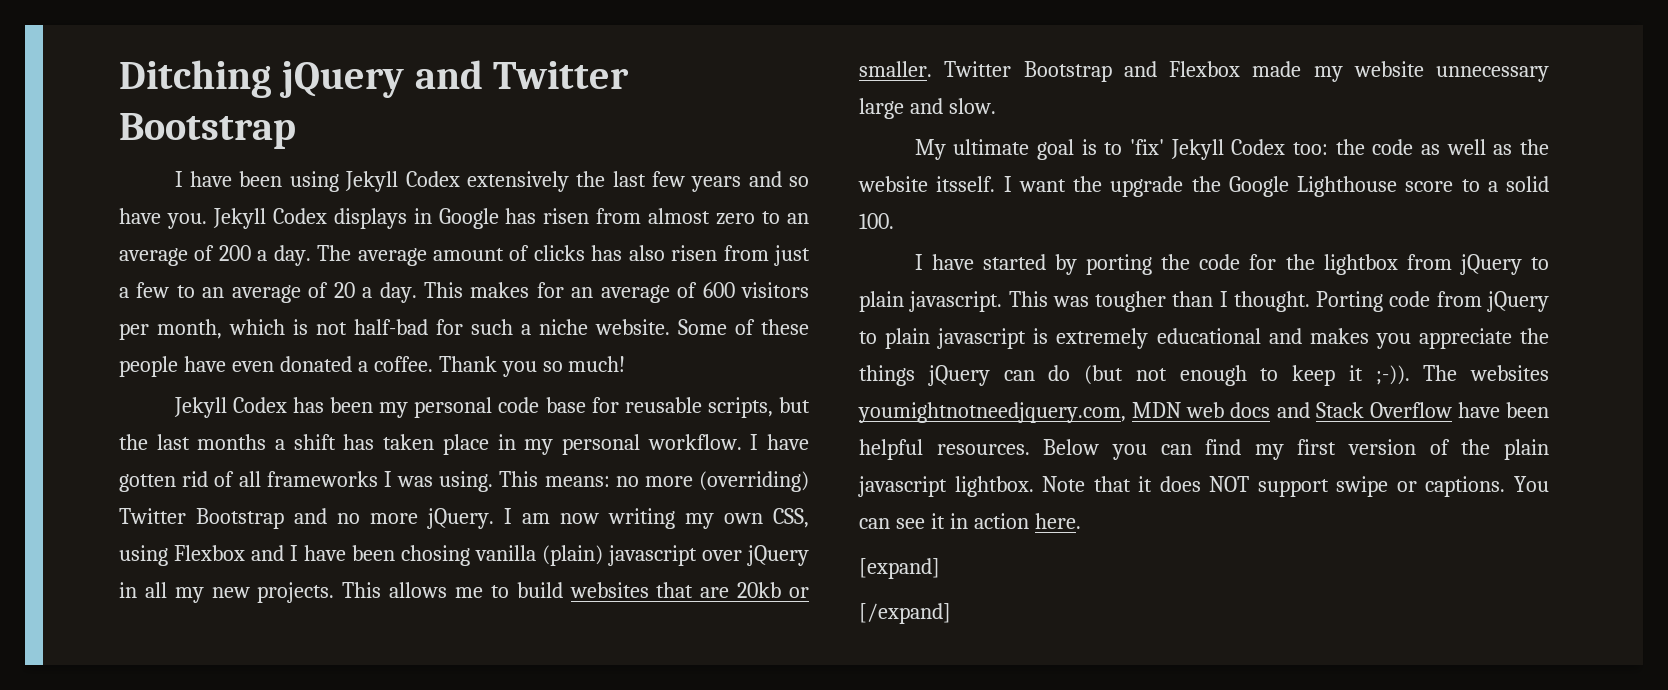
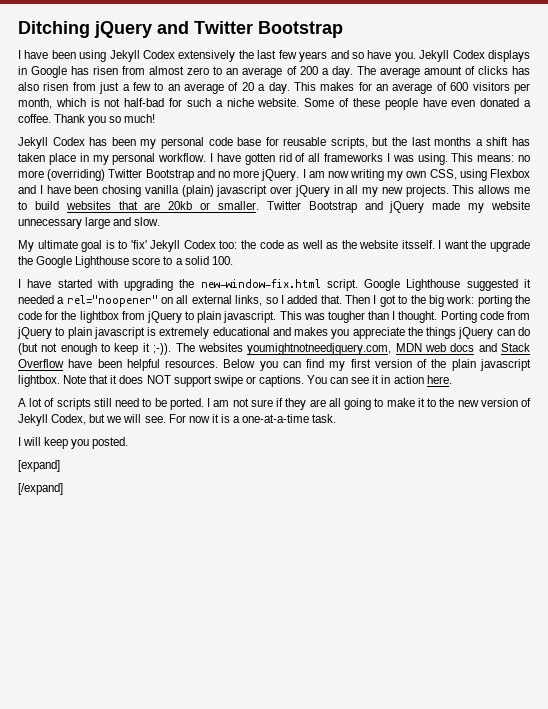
- Twitter Bootstrap and Flexbox made my website unnecessary large and slow.
+ Twitter Bootstrap and jQuery made my website unnecessary large and slow.
- I have started by porting the code for the lightbox from jQuery to plain javascript.
+ I have started with upgrading the new-window-fix.html script. Google Lighthouse suggested it needed a rel="noopener" on all external links, so I added that. Then I got to the big work: porting the code for the lightbox from jQuery to plain javascript.
+ A lot of scripts still need to be ported. I am not sure if they are all going to make it to the new version of Jekyll Codex, but we will see. For now it is a one-at-a-time task.
+ I will keep you posted.

